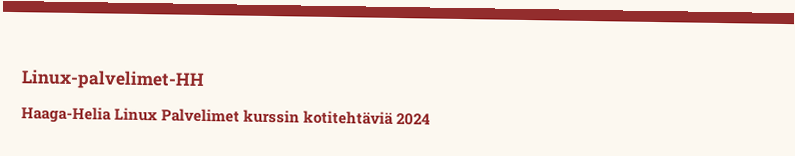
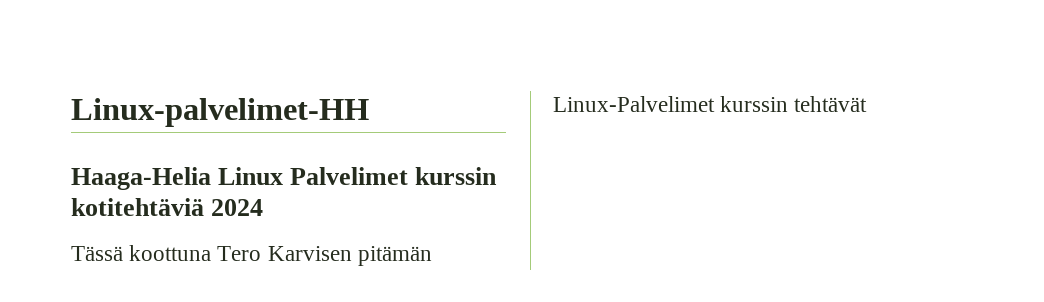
+ Tässä koottuna Tero Karvisen pitämän Linux-Palvelimet kurssin tehtävät

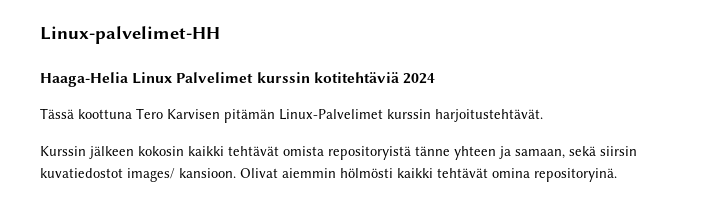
- Tässä koottuna Tero Karvisen pitämän Linux-Palvelimet kurssin tehtävät
+ Tässä koottuna Tero Karvisen pitämän Linux-Palvelimet kurssin harjoitustehtävät.
+ Kurssin jälkeen kokosin kaikki tehtävät omista repositoryistä tänne yhteen ja samaan, sekä siirsin kuvatiedostot images/ kansioon. Olivat aiemmin hölmösti kaikki tehtävät omina repositoryinä.

